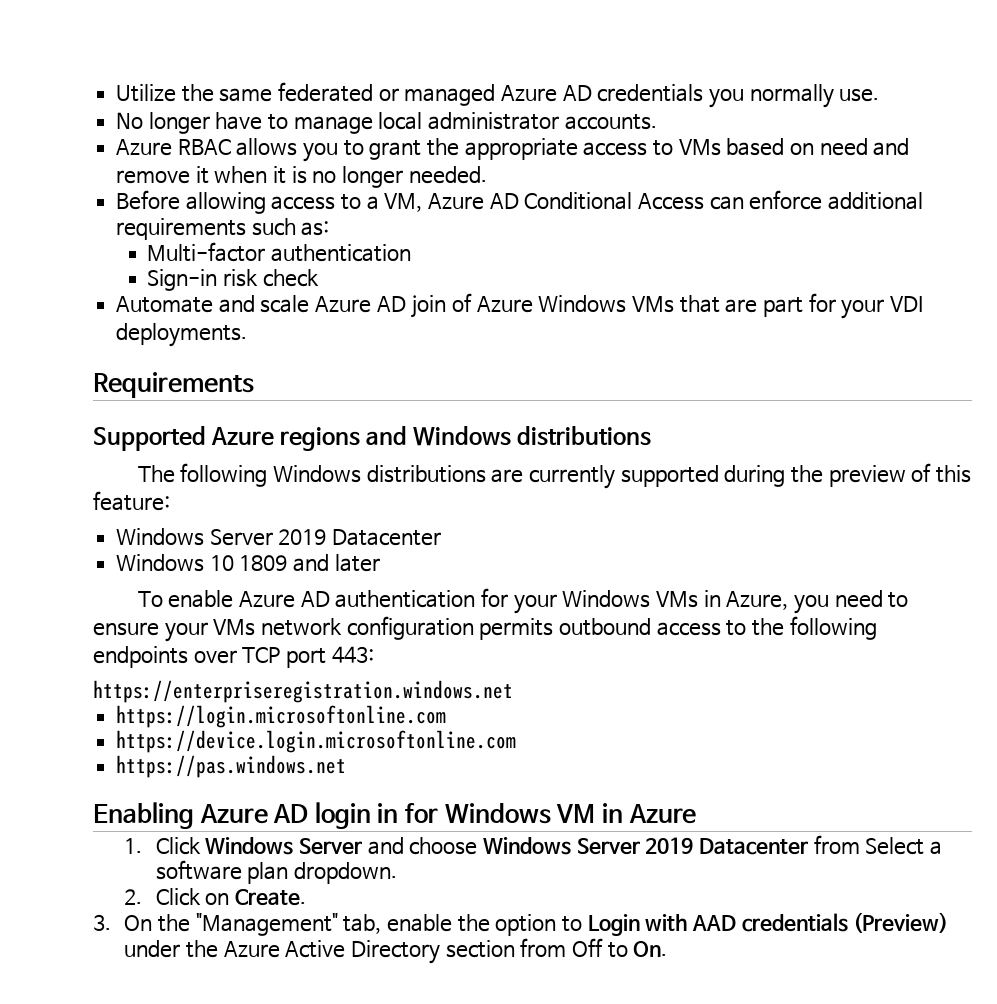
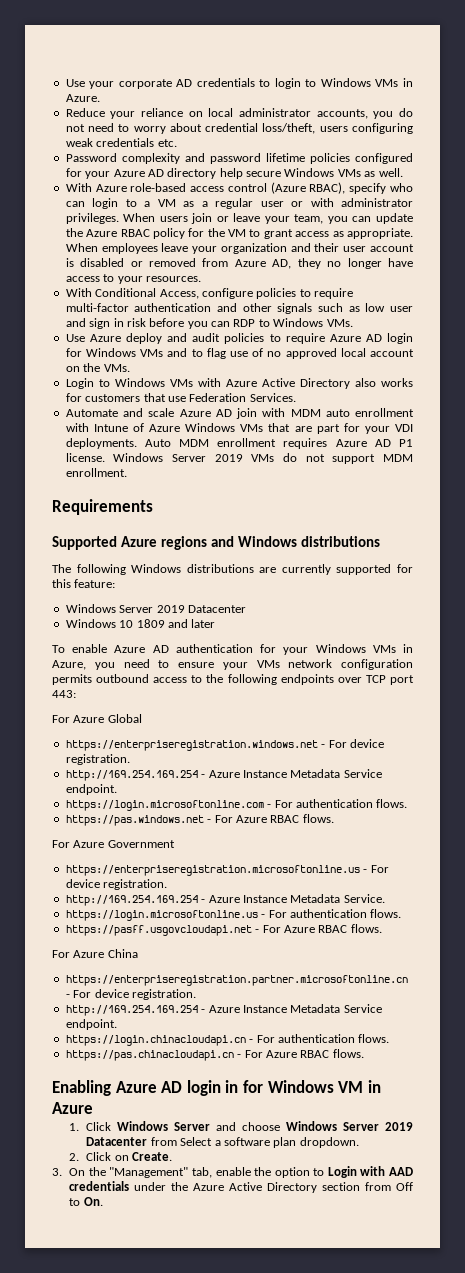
- Utilize the same federated or managed Azure AD credentials you normally use.
- No longer have to manage local administrator accounts.
- Azure RBAC allows you to grant the appropriate access to VMs based on need and remove it when it is no longer needed.
- Before allowing access to a VM, Azure AD Conditional Access can enforce additional requirements such as:
- Multi-factor authentication
- Sign-in risk check
+ Use your corporate AD credentials to login to Windows VMs in Azure.
+ Reduce your reliance on local administrator accounts, you do not need to worry about credential loss/theft, users configuring weak credentials etc.
+ Password complexity and password lifetime policies configured for your Azure AD directory help secure Windows VMs as well.
+ With Azure role-based access control (Azure RBAC), specify who can login to a VM as a regular user or with administrator privileges. When users join or leave your team, you can update the Azure RBAC policy for the VM to grant access as appropriate. When employees leave your organization and their user account is disabled or removed from Azure AD, they no longer have access to your resources.
+ With Conditional Access, configure policies to require multi-factor authentication and other signals such as low user and sign in risk before you can RDP to Windows VMs.
+ Use Azure deploy and audit policies to require Azure AD login for Windows VMs and to flag use of no approved local account on the VMs.
+ Login to Windows VMs with Azure Active Directory also works for customers that use Federation Services.
- Automate and scale Azure AD join of Azure Windows VMs that are part for your VDI deployments.
+ Automate and scale Azure AD join with MDM auto enrollment with Intune of Azure Windows VMs that are part for your VDI deployments. Auto MDM enrollment requires Azure AD P1 license. Windows Server 2019 VMs do not support MDM enrollment.
- The following Windows distributions are currently supported during the preview of this feature:
+ The following Windows distributions are currently supported for this feature:
- https://enterpriseregistration.windows.net
- https://login.microsoftonline.com
- https://device.login.microsoftonline.com
- https://pas.windows.net
+ For Azure Global
+ https://enterpriseregistration.windows.net - For device registration.
+ http://169.254.169.254 - Azure Instance Metadata Service endpoint.
+ https://login.microsoftonline.com - For authentication flows.
+ https://pas.windows.net - For Azure RBAC flows.
+ For Azure Government
+ https://enterpriseregistration.microsoftonline.us - For device registration.
+ http://169.254.169.254 - Azure Instance Metadata Service.
+ https://login.microsoftonline.us - For authentication flows.
+ https://pasff.usgovcloudapi.net - For Azure RBAC flows.
+ For Azure China
+ https://enterpriseregistration.partner.microsoftonline.cn - For device registration.
+ http://169.254.169.254 - Azure Instance Metadata Service endpoint.
+ https://login.chinacloudapi.cn - For authentication flows.
+ https://pas.chinacloudapi.cn - For Azure RBAC flows.
- 3. On the "Management" tab, enable the option to Login with AAD credentials (Preview) under the Azure Active Directory section from Off to On.
+ 3. On the "Management" tab, enable the option to Login with AAD credentials under the Azure Active Directory section from Off to On.

